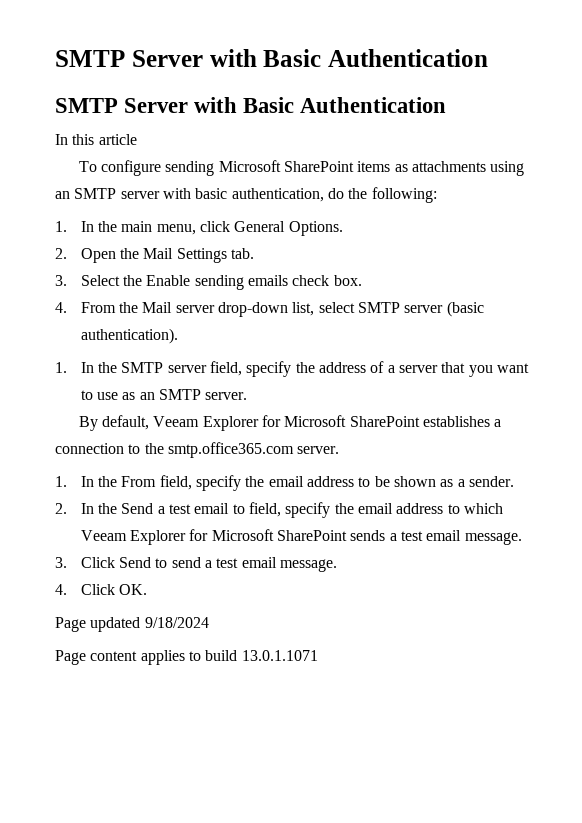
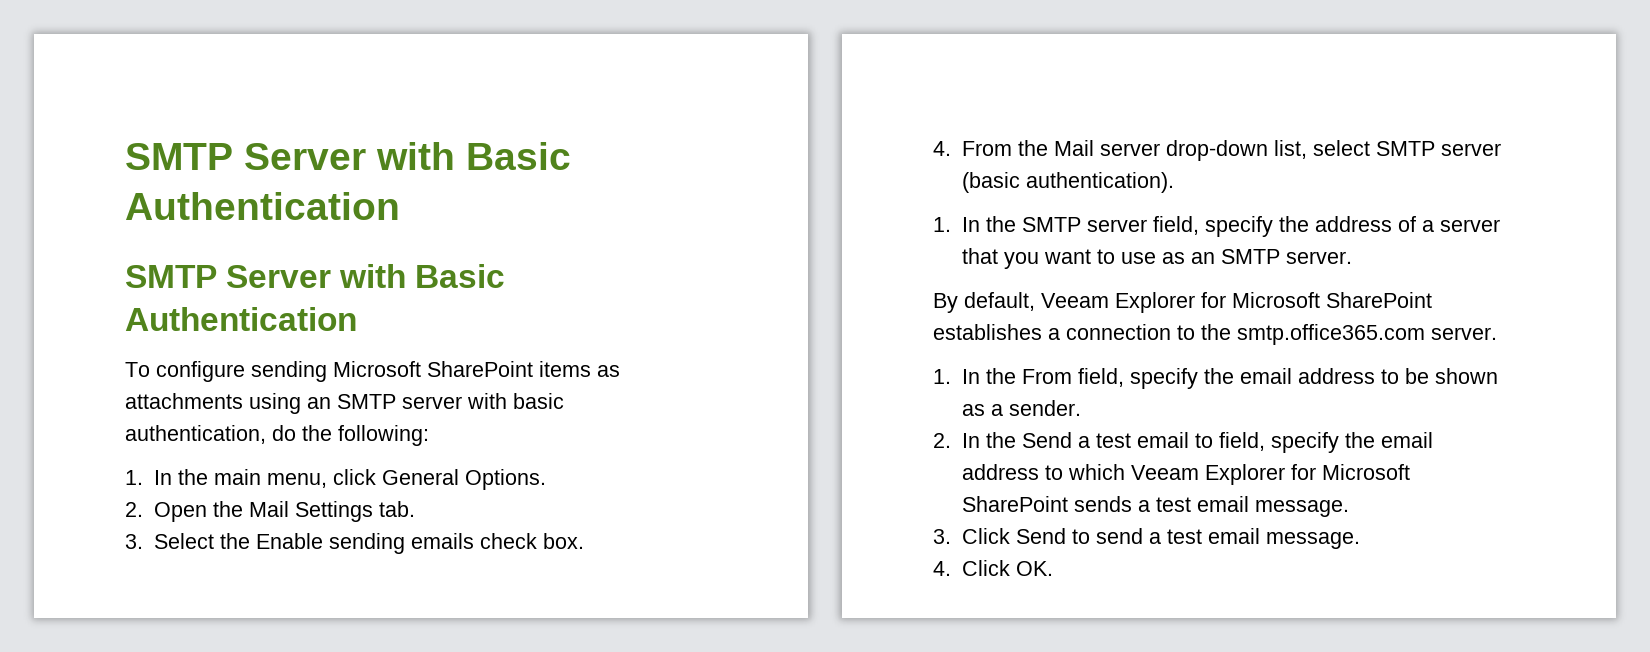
- In this article
- Page updated 9/18/2024
- Page content applies to build 13.0.1.1071

